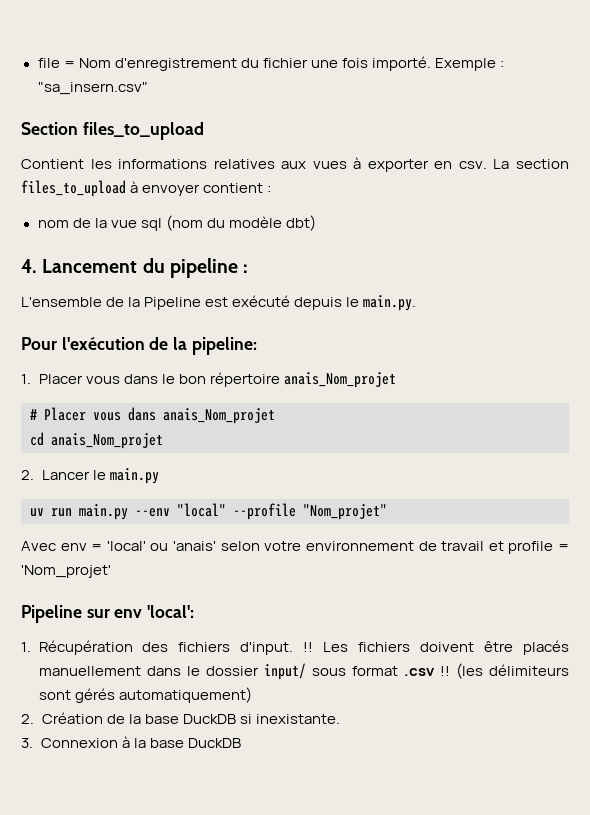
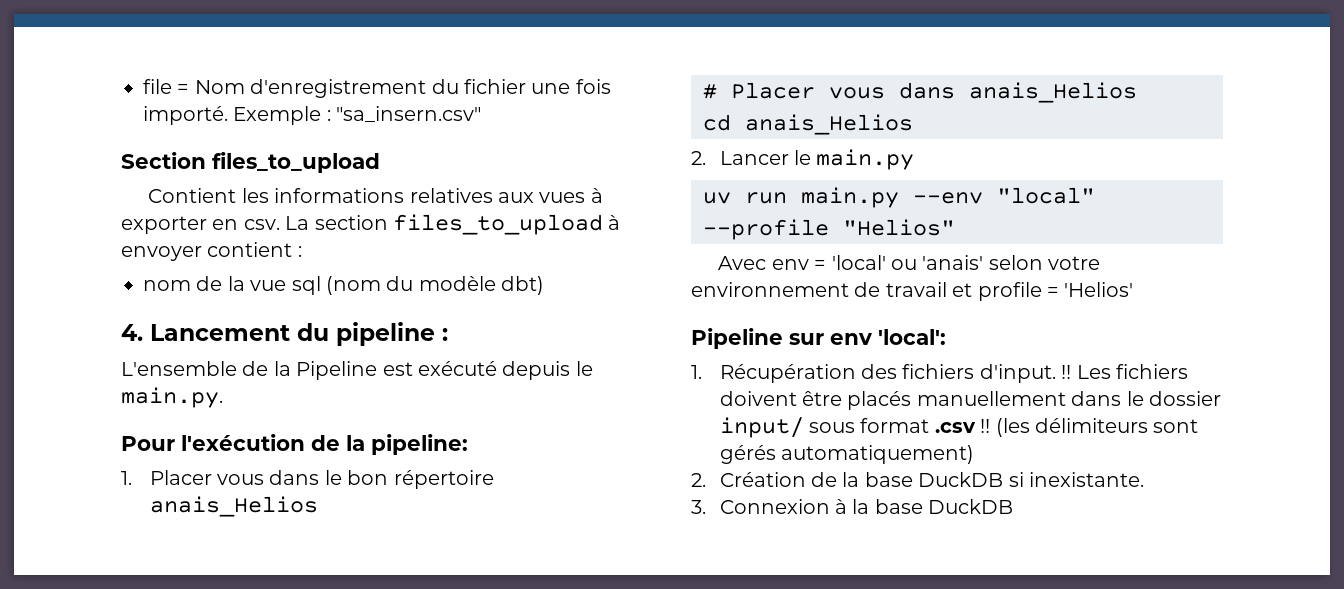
- 1. Placer vous dans le bon répertoire anais_Nom_projet
+ 1. Placer vous dans le bon répertoire anais_Helios
- # Placer vous dans anais_Nom_projet
+ # Placer vous dans anais_Helios
- cd anais_Nom_projet
+ cd anais_Helios
- uv run main.py --env "local" --profile "Nom_projet"
+ uv run main.py --env "local" --profile "Helios"
- Avec env = 'local' ou 'anais' selon votre environnement de travail et profile = 'Nom_projet'
+ Avec env = 'local' ou 'anais' selon votre environnement de travail et profile = 'Helios'

